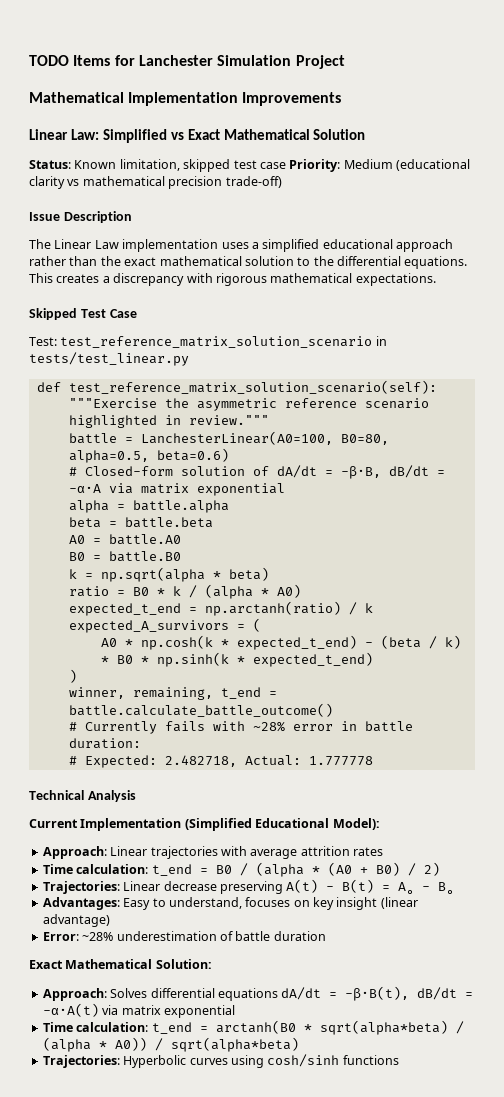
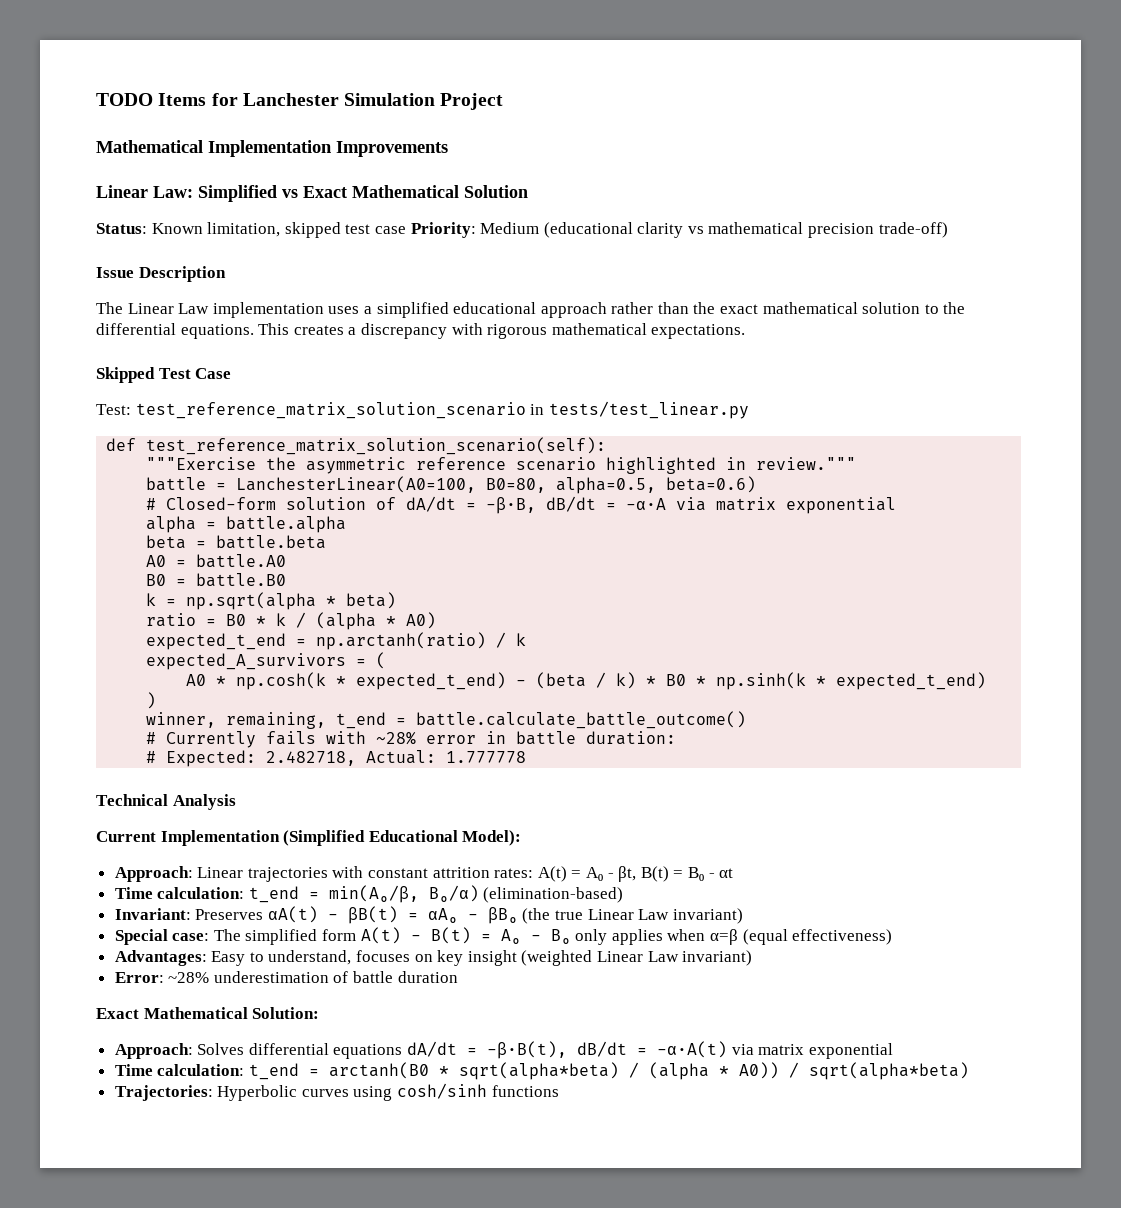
- Approach: Linear trajectories with average attrition rates
- Time calculation: t_end = B0 / (alpha * (A0 + B0) / 2)
- Trajectories: Linear decrease preserving A(t) - B(t) = A₀ - B₀
+ Approach: Linear trajectories with constant attrition rates: A(t) = A₀ - βt, B(t) = B₀ - αt
+ Time calculation: t_end = min(A₀/β, B₀/α) (elimination-based)
+ Invariant: Preserves αA(t) - βB(t) = αA₀ - βB₀ (the true Linear Law invariant)
+ Special case: The simplified form A(t) - B(t) = A₀ - B₀ only applies when α=β (equal effectiveness)
- Advantages: Easy to understand, focuses on key insight (linear advantage)
+ Advantages: Easy to understand, focuses on key insight (weighted Linear Law invariant)

